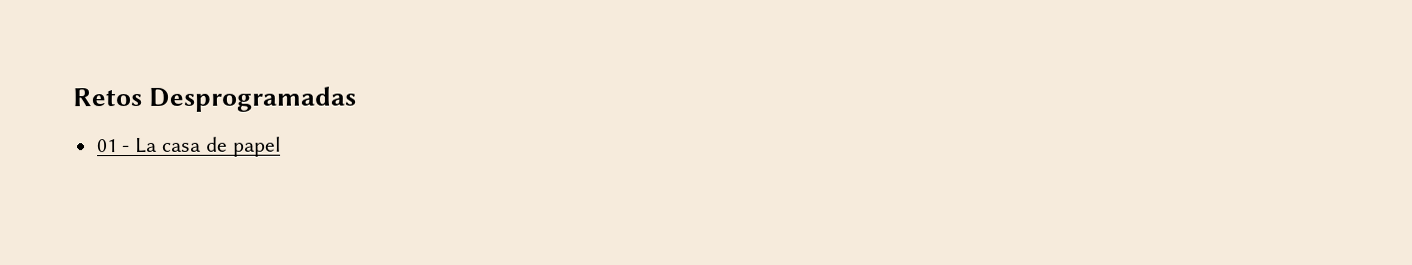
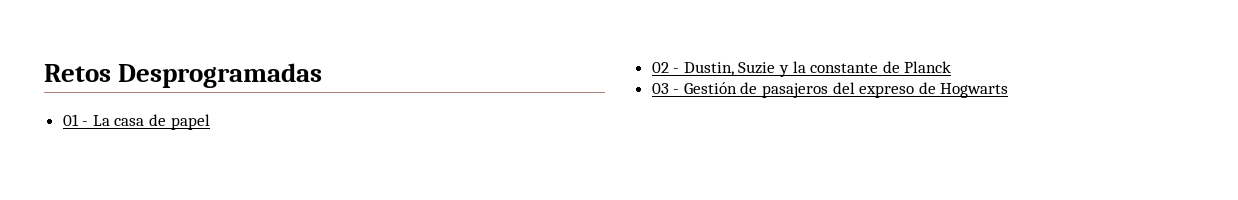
+ 02 - Dustin, Suzie y la constante de Planck
+ 03 - Gestión de pasajeros del expreso de Hogwarts

